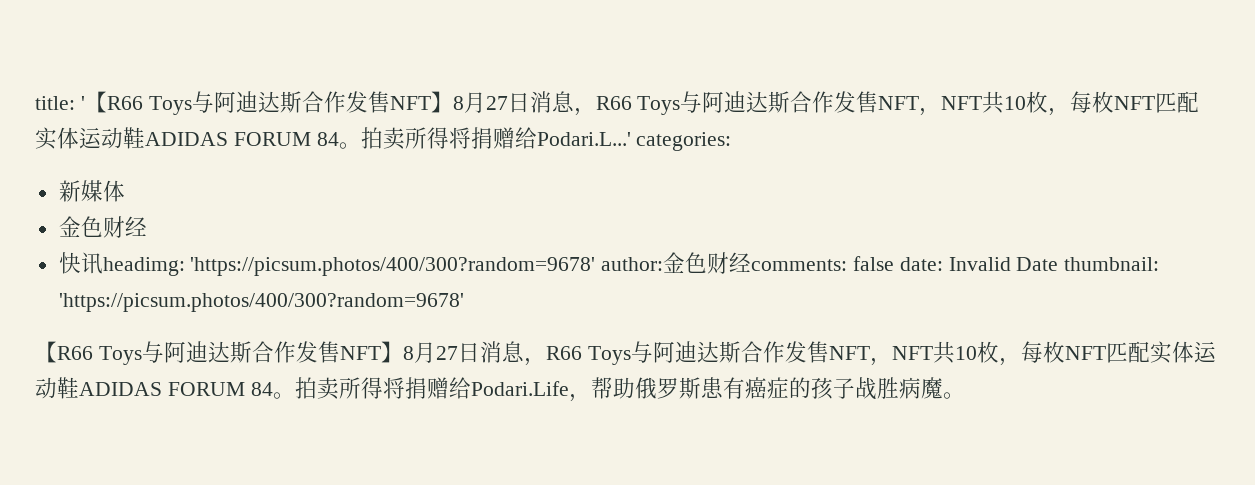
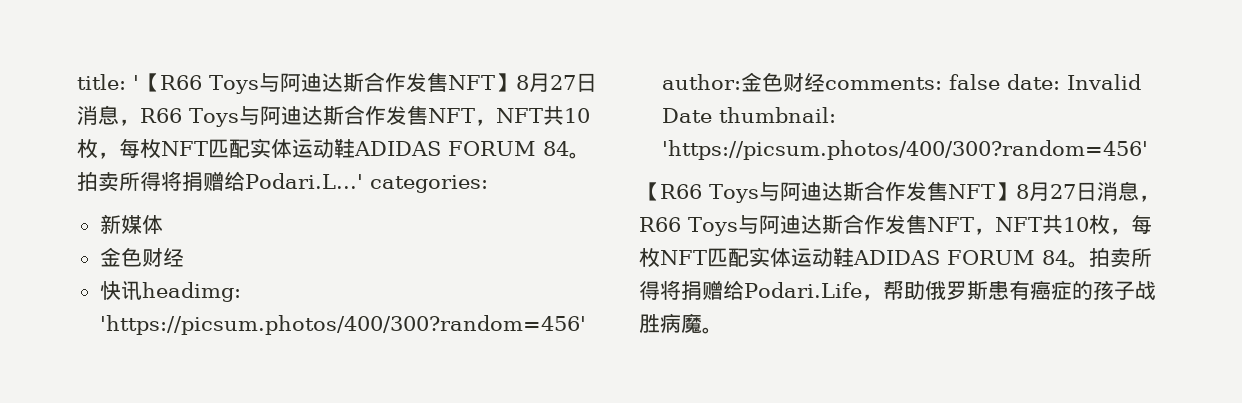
- 快讯headimg: 'https://picsum.photos/400/300?random=9678' author:金色财经comments: false date: Invalid Date thumbnail: 'https://picsum.photos/400/300?random=9678'
+ 快讯headimg: 'https://picsum.photos/400/300?random=456' author:金色财经comments: false date: Invalid Date thumbnail: 'https://picsum.photos/400/300?random=456'

